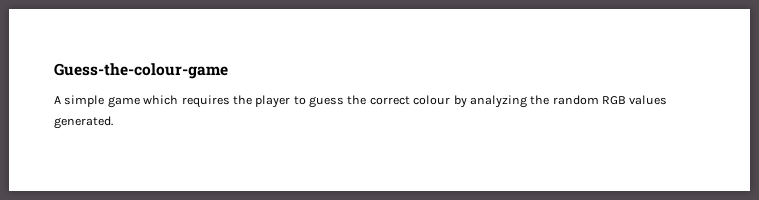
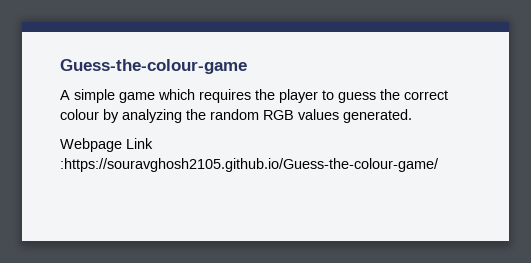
+ Webpage Link :https://souravghosh2105.github.io/Guess-the-colour-game/

